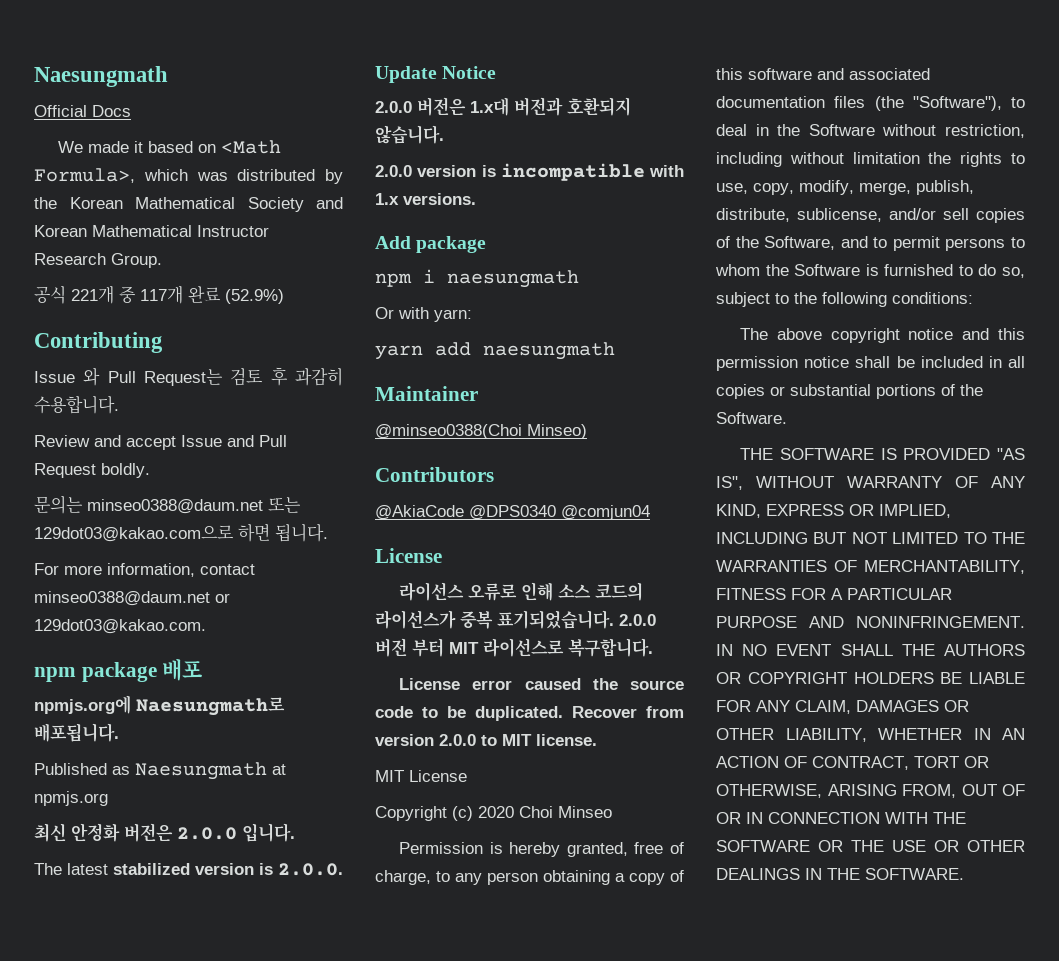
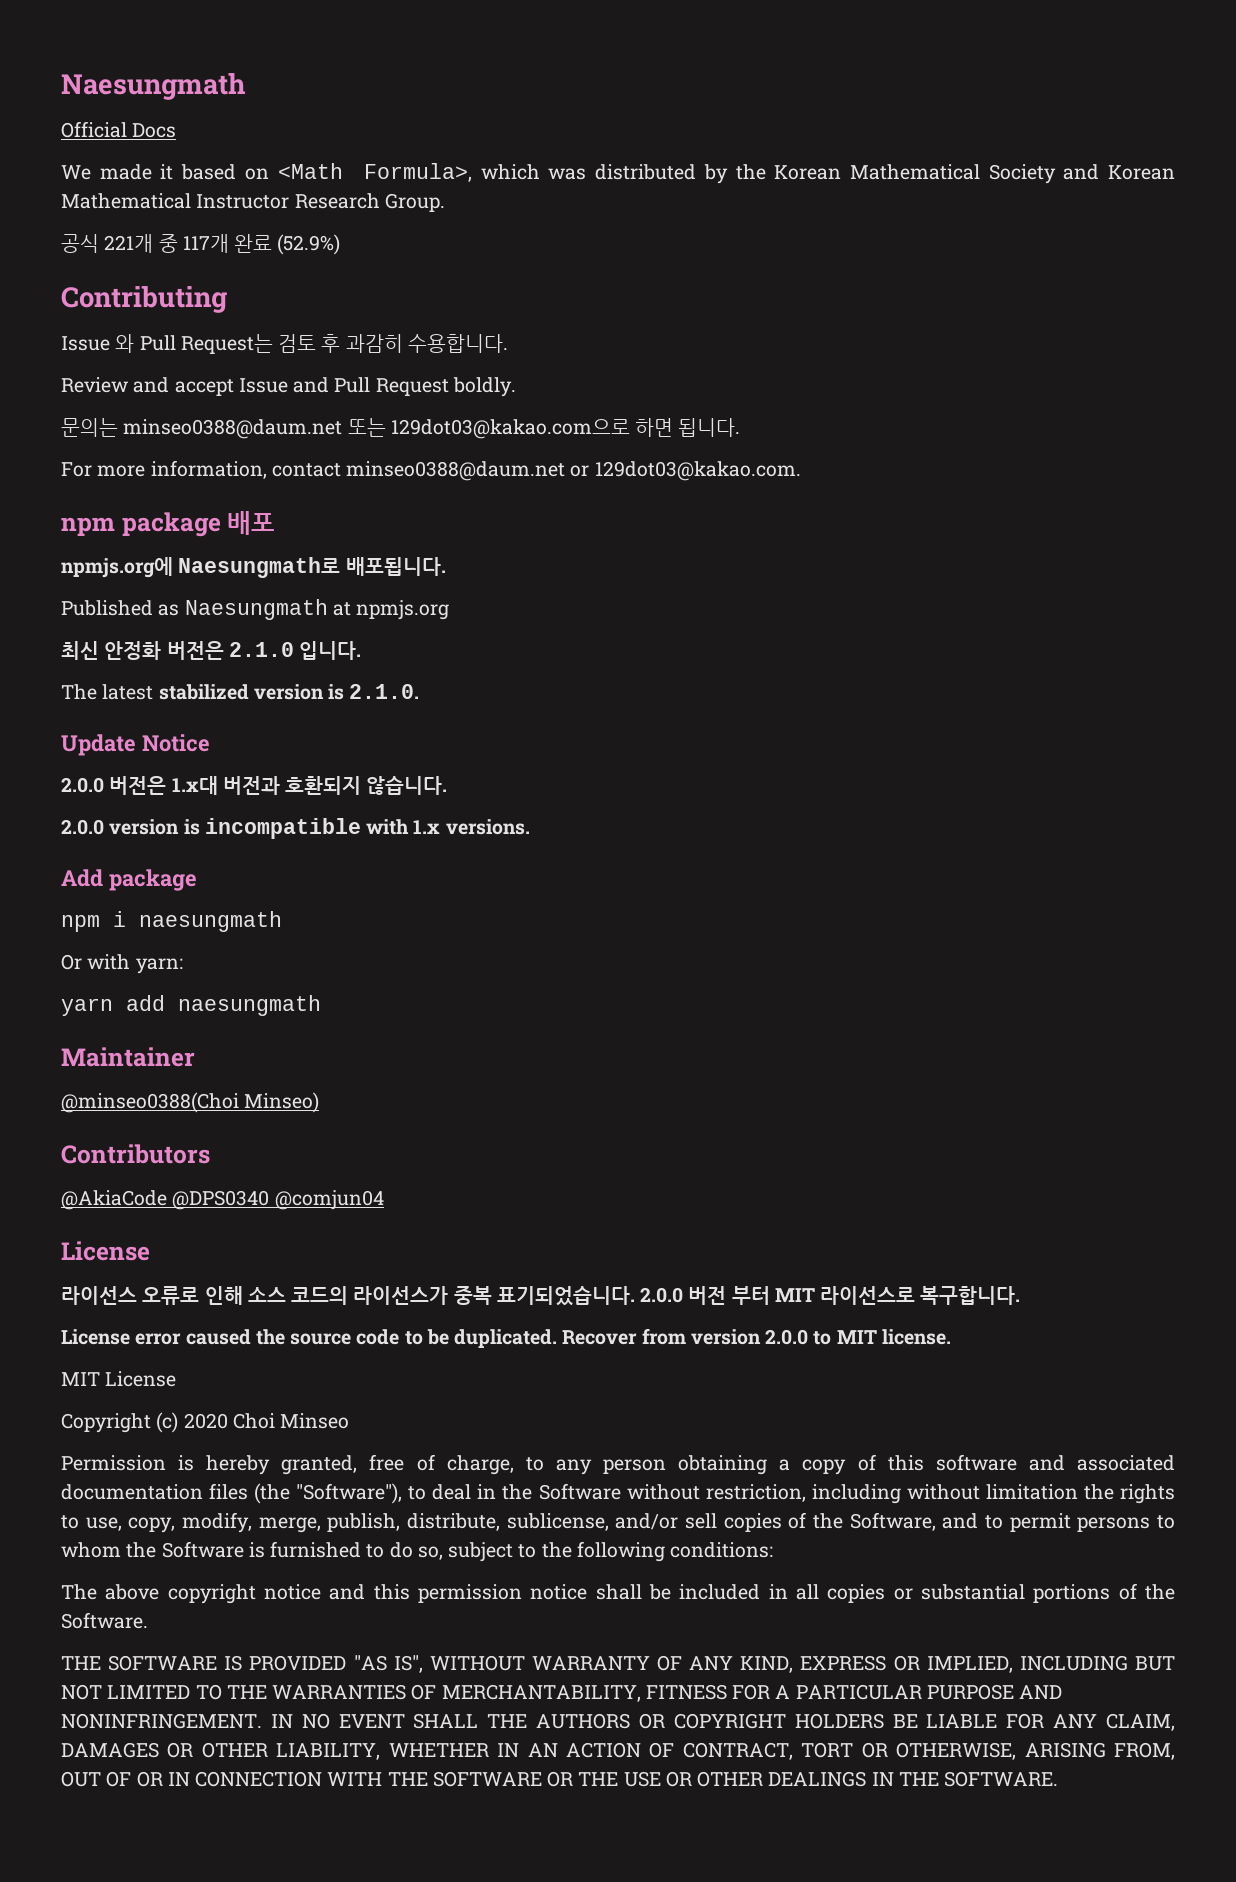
- 최신 안정화 버전은 2.0.0 입니다.
+ 최신 안정화 버전은 2.1.0 입니다.
- The latest stabilized version is 2.0.0.
+ The latest stabilized version is 2.1.0.

